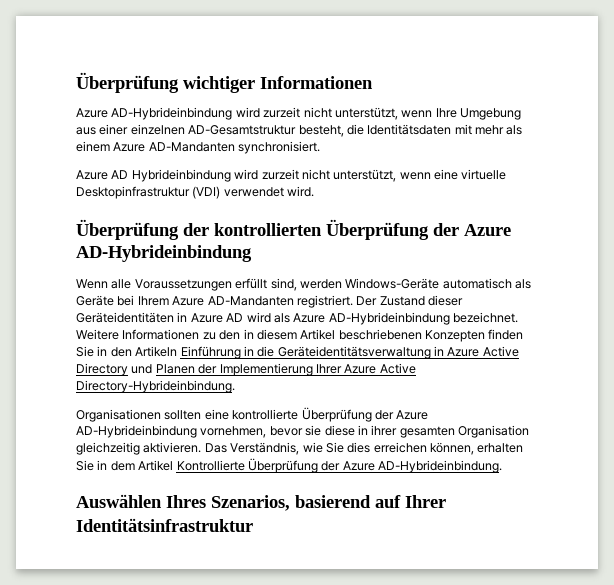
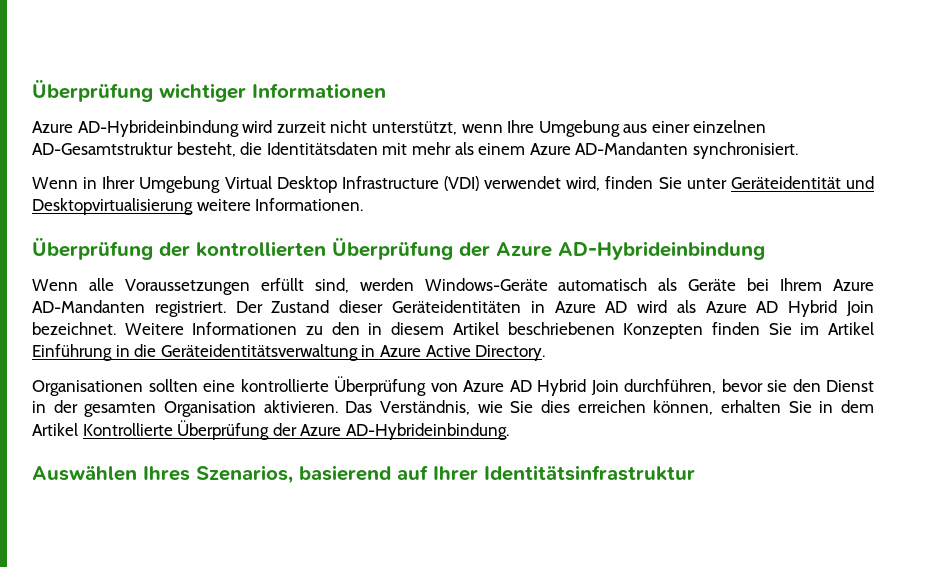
- Azure AD Hybrideinbindung wird zurzeit nicht unterstützt, wenn eine virtuelle Desktopinfrastruktur (VDI) verwendet wird.
+ Wenn in Ihrer Umgebung Virtual Desktop Infrastructure (VDI) verwendet wird, finden Sie unter Geräteidentität und Desktopvirtualisierung weitere Informationen.
- Der Zustand dieser Geräteidentitäten in Azure AD wird als Azure AD-Hybrideinbindung bezeichnet.
+ Der Zustand dieser Geräteidentitäten in Azure AD wird als Azure AD Hybrid Join bezeichnet.
- Weitere Informationen zu den in diesem Artikel beschriebenen Konzepten finden Sie in den Artikeln Einführung in die Geräteidentitätsverwaltung in Azure Active Directory und Planen der Implementierung Ihrer Azure Active Directory-Hybrideinbindung.
+ Weitere Informationen zu den in diesem Artikel beschriebenen Konzepten finden Sie im Artikel Einführung in die Geräteidentitätsverwaltung in Azure Active Directory.
- Organisationen sollten eine kontrollierte Überprüfung der Azure AD-Hybrideinbindung vornehmen, bevor sie diese in ihrer gesamten Organisation gleichzeitig aktivieren.
+ Organisationen sollten eine kontrollierte Überprüfung von Azure AD Hybrid Join durchführen, bevor sie den Dienst in der gesamten Organisation aktivieren.

